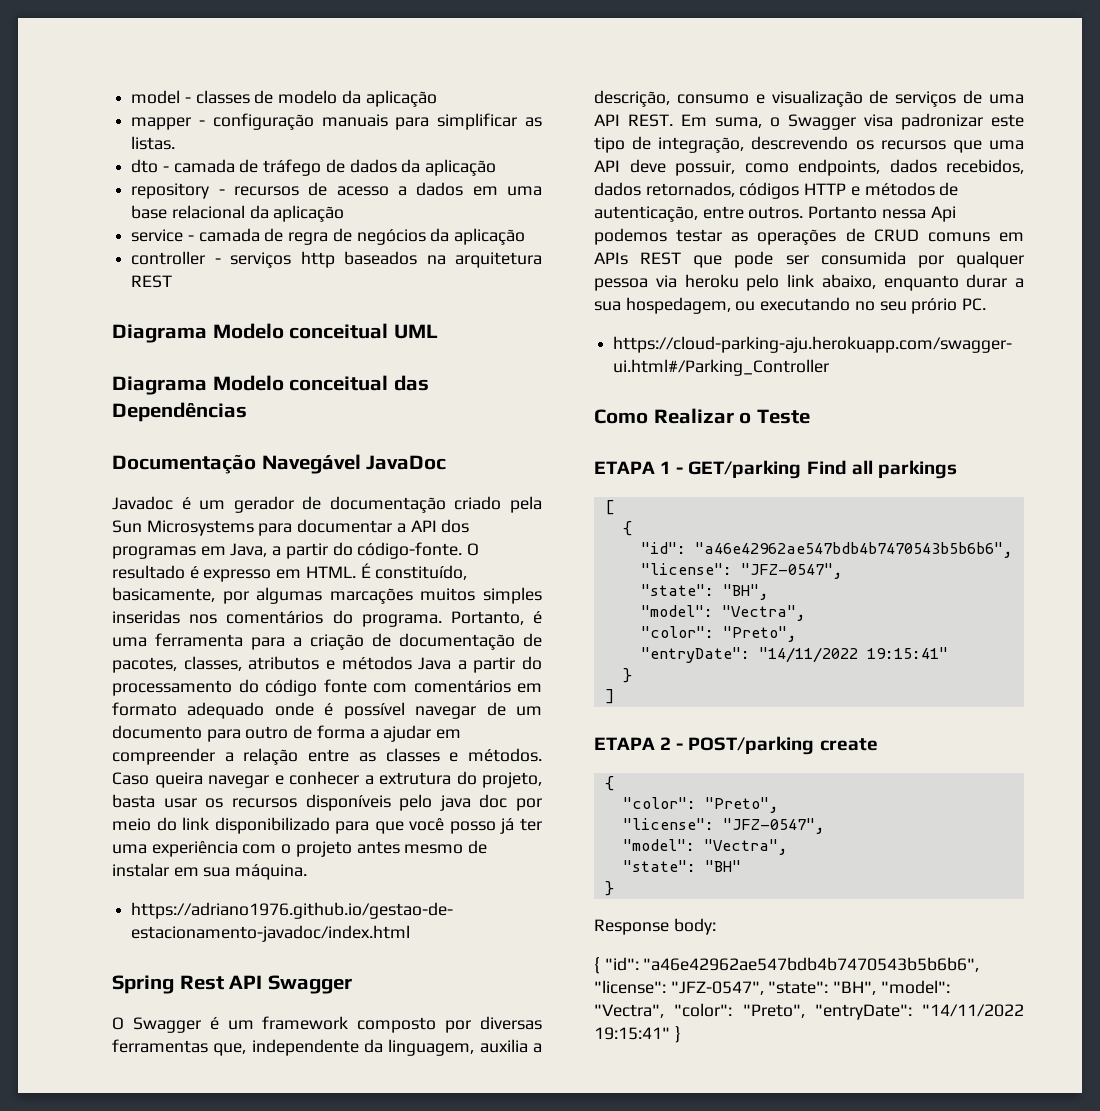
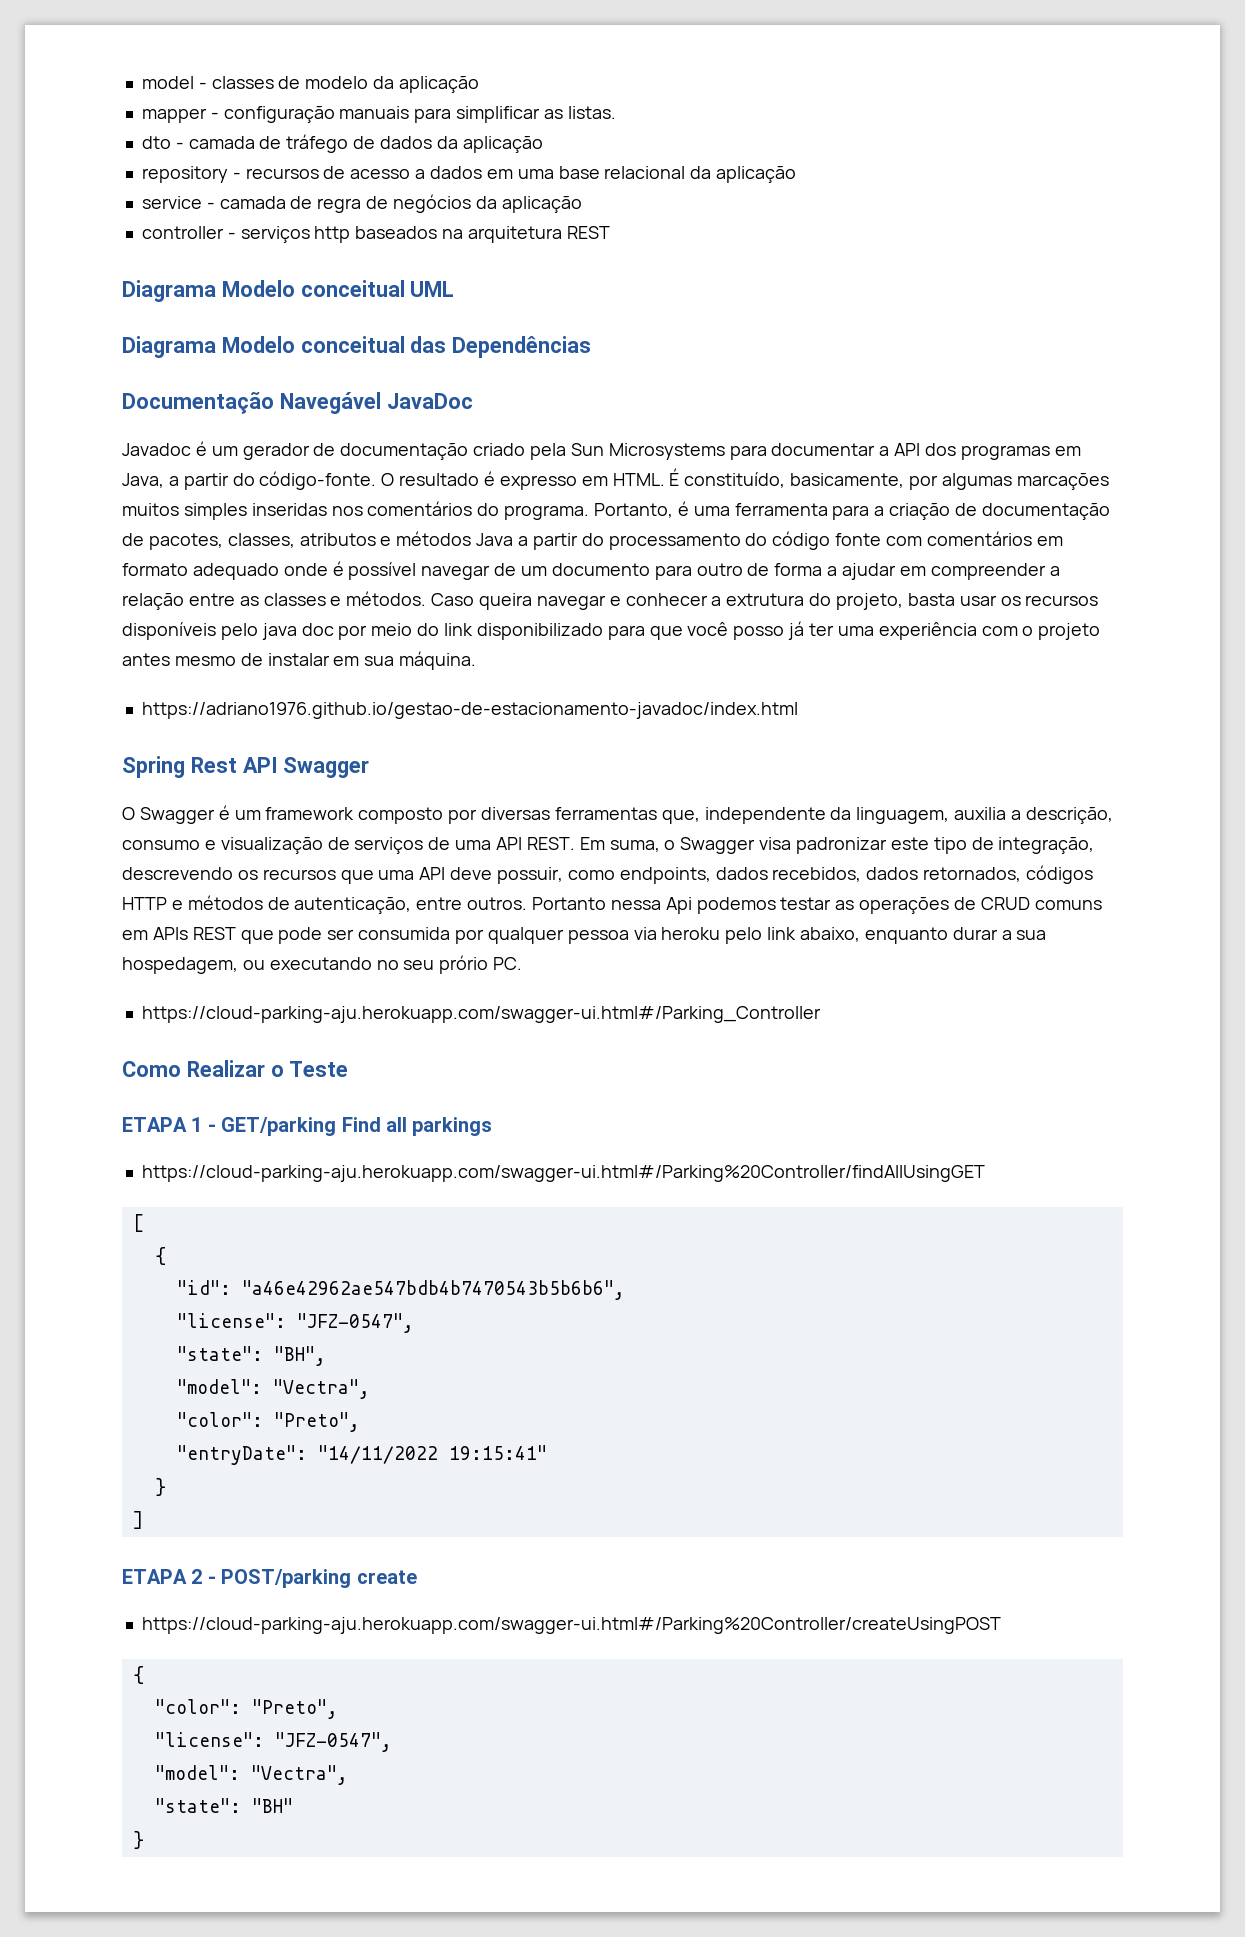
+ https://cloud-parking-aju.herokuapp.com/swagger-ui.html#/Parking%20Controller/findAllUsingGET
+ https://cloud-parking-aju.herokuapp.com/swagger-ui.html#/Parking%20Controller/createUsingPOST
- Response body:
- { "id": "a46e42962ae547bdb4b7470543b5b6b6", "license": "JFZ-0547", "state": "BH", "model": "Vectra", "color": "Preto", "entryDate": "14/11/2022 19:15:41" }

